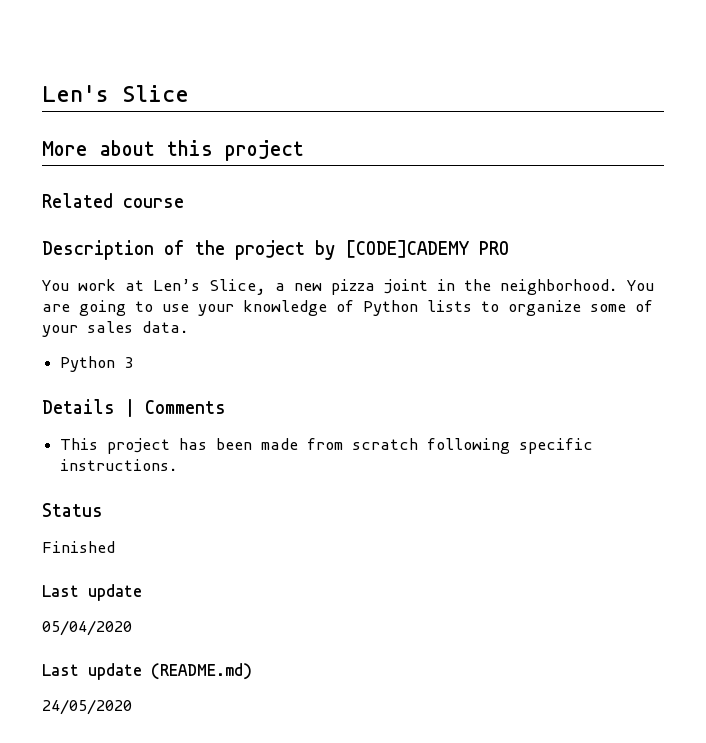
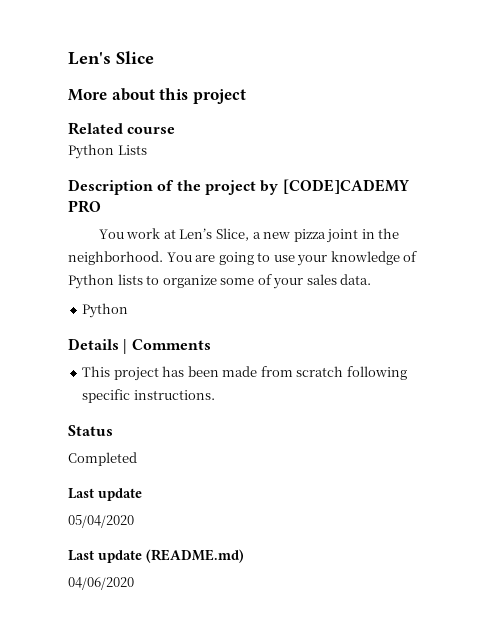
+ Python Lists
  You are going to use your knowledge of Python lists to organize some of your sales data.
- Python 3
+ Python
- Finished
+ Completed
- 24/05/2020
+ 04/06/2020

